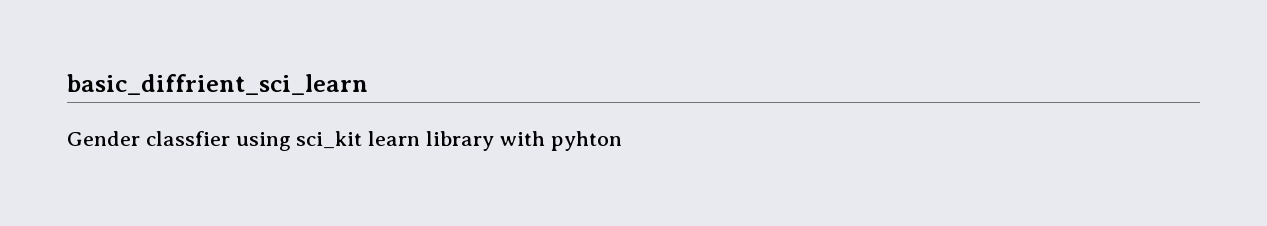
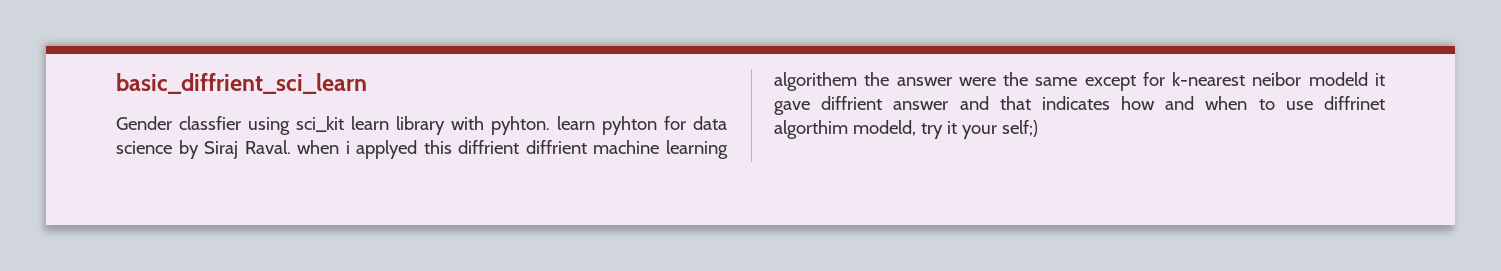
- Gender classfier using sci_kit learn library with pyhton
+ Gender classfier using sci_kit learn library with pyhton. learn pyhton for data science by Siraj Raval. when i applyed this diffrient diffrient machine learning algorithem the answer were the same except for k-nearest neibor modeld it gave diffrient answer and that indicates how and when to use diffrinet algorthim modeld, try it your self;)

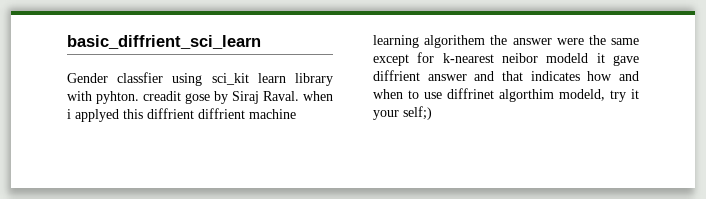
- Gender classfier using sci_kit learn library with pyhton. learn pyhton for data science by Siraj Raval. when i applyed this diffrient diffrient machine learning algorithem the answer were the same except for k-nearest neibor modeld it gave diffrient answer and that indicates how and when to use diffrinet algorthim modeld, try it your self;)
+ Gender classfier using sci_kit learn library with pyhton. creadit gose by Siraj Raval. when i applyed this diffrient diffrient machine learning algorithem the answer were the same except for k-nearest neibor modeld it gave diffrient answer and that indicates how and when to use diffrinet algorthim modeld, try it your self;)

